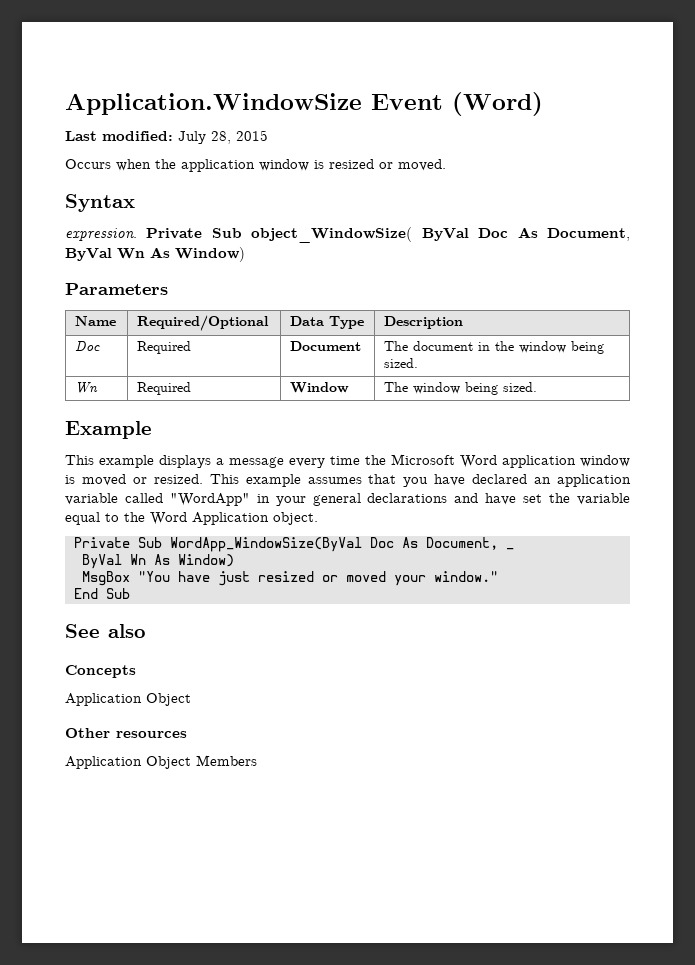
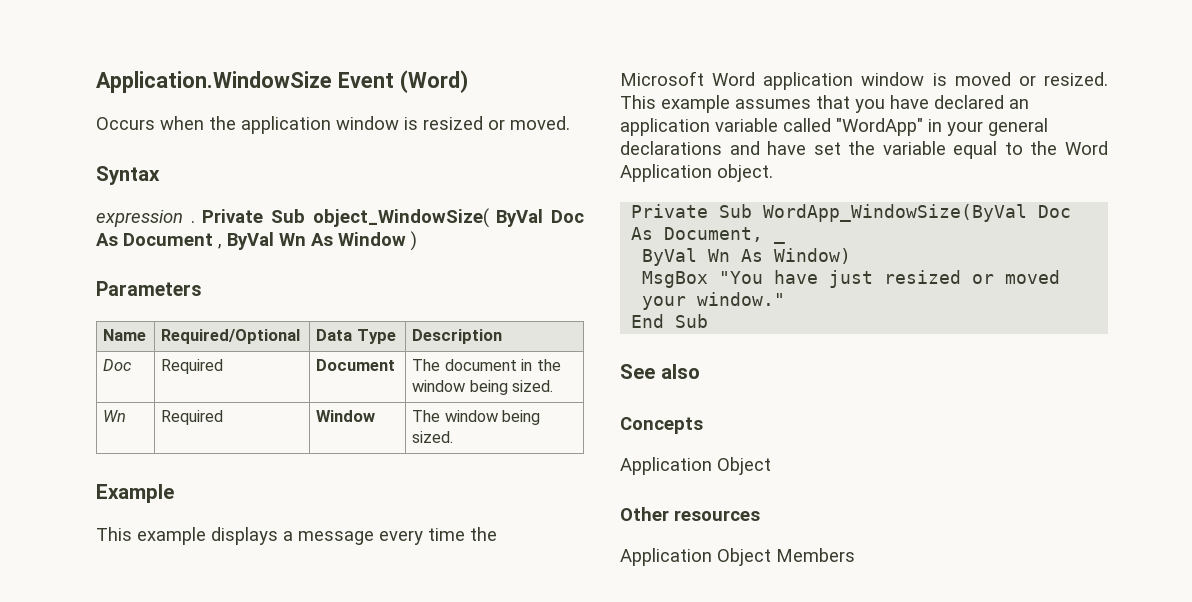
- Last modified: July 28, 2015
- expression.
+ expression .
- Private Sub object_WindowSize( ByVal Doc As Document, ByVal Wn As Window)
+ Private Sub object_WindowSize( ByVal Doc As Document , ByVal Wn As Window )

